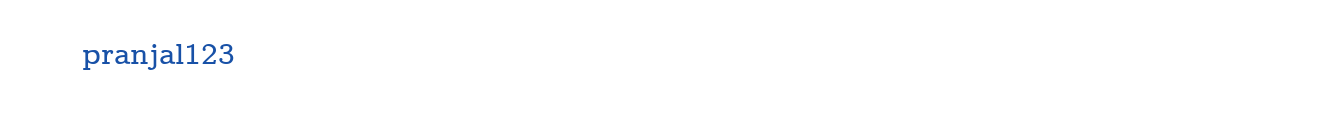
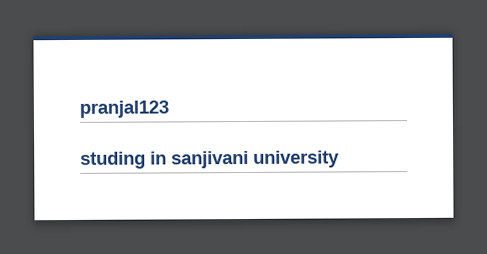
+ studing in sanjivani university

